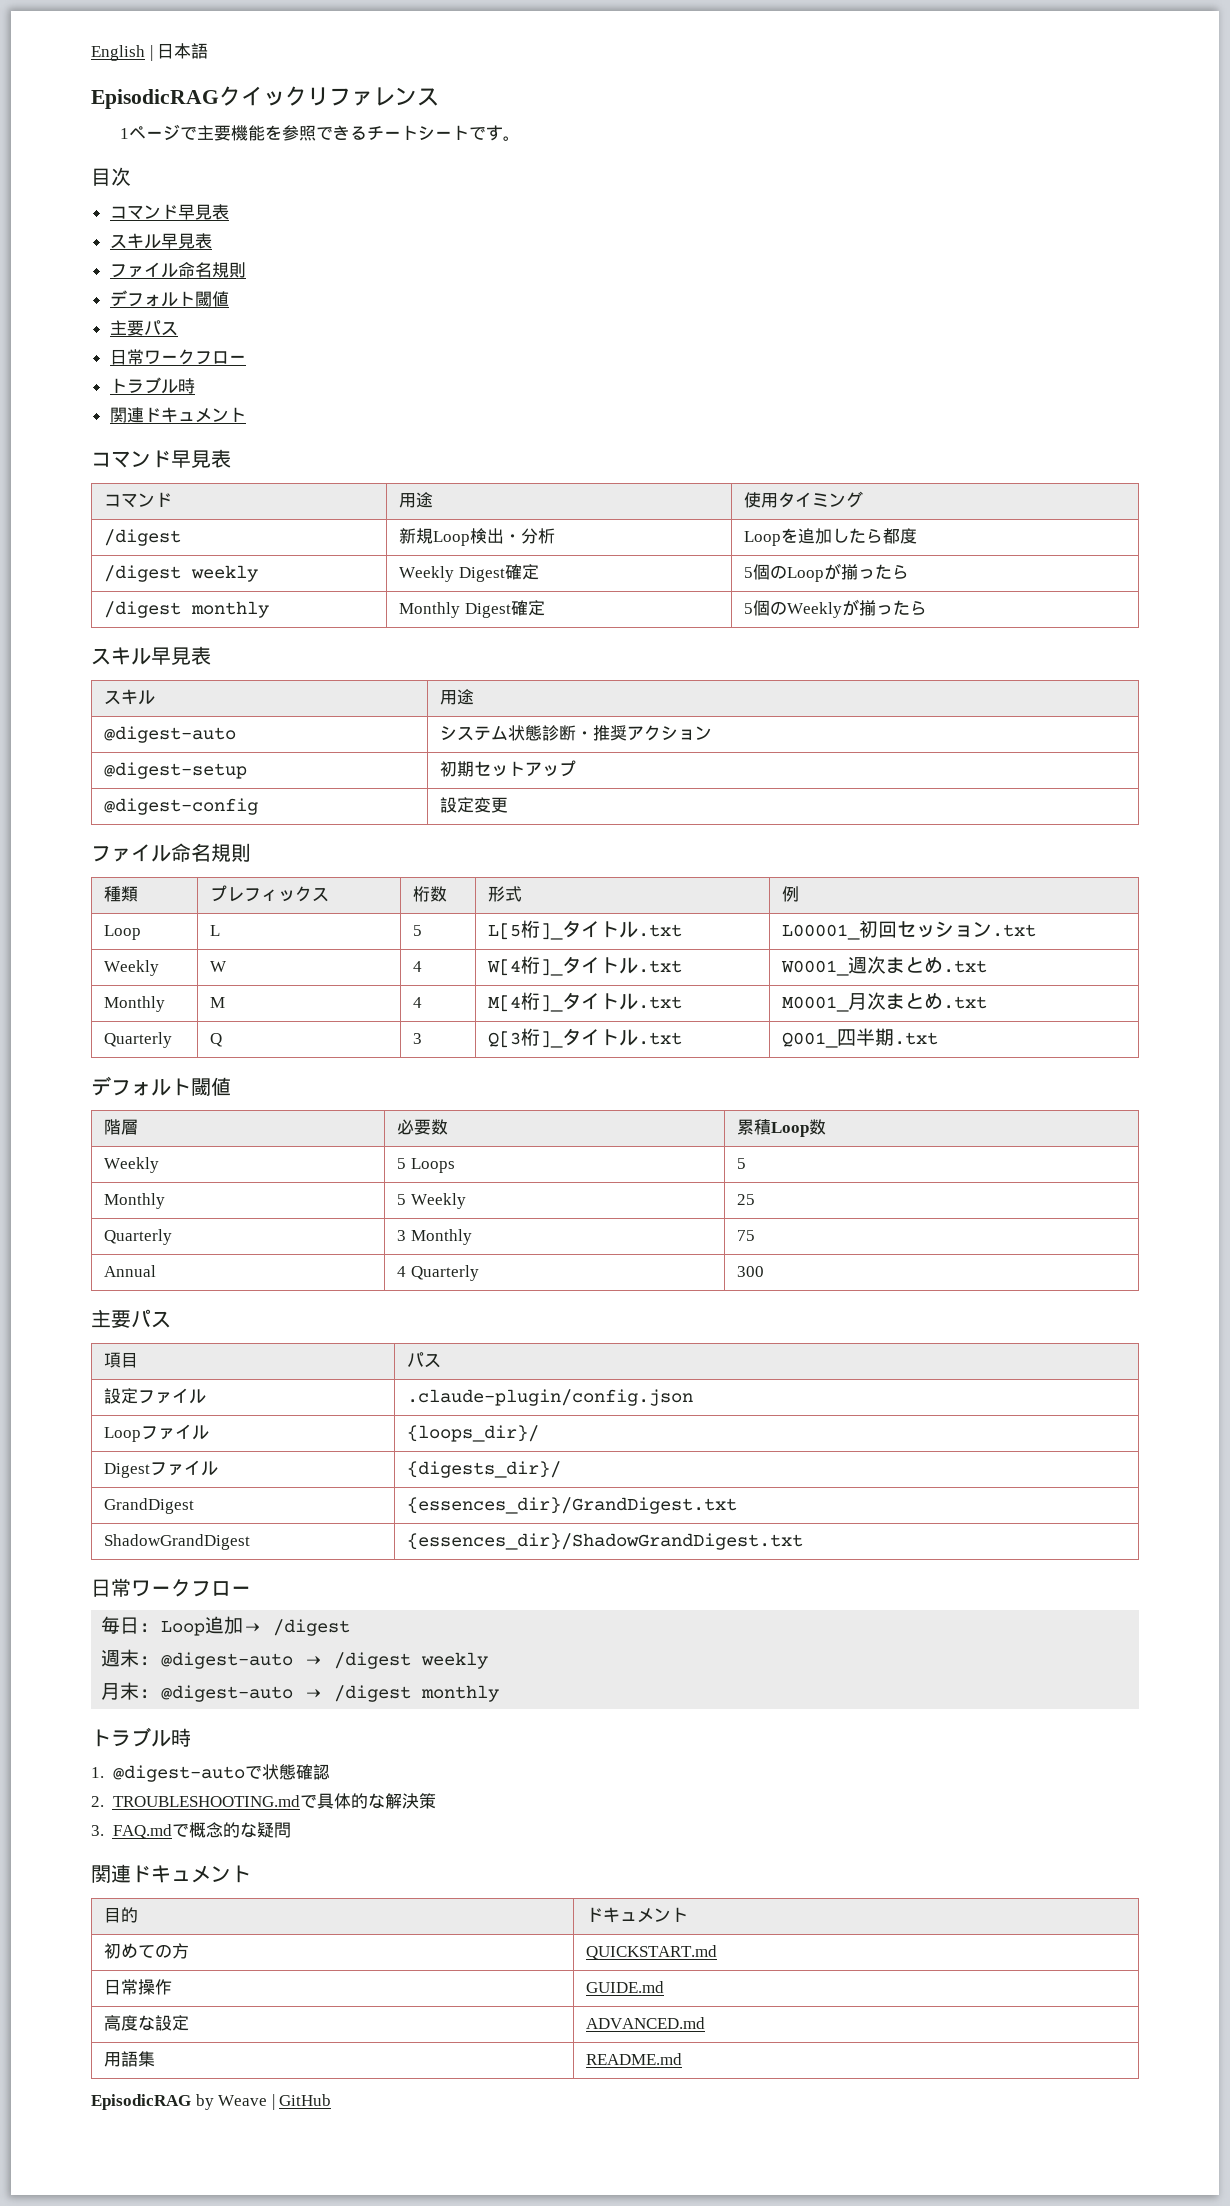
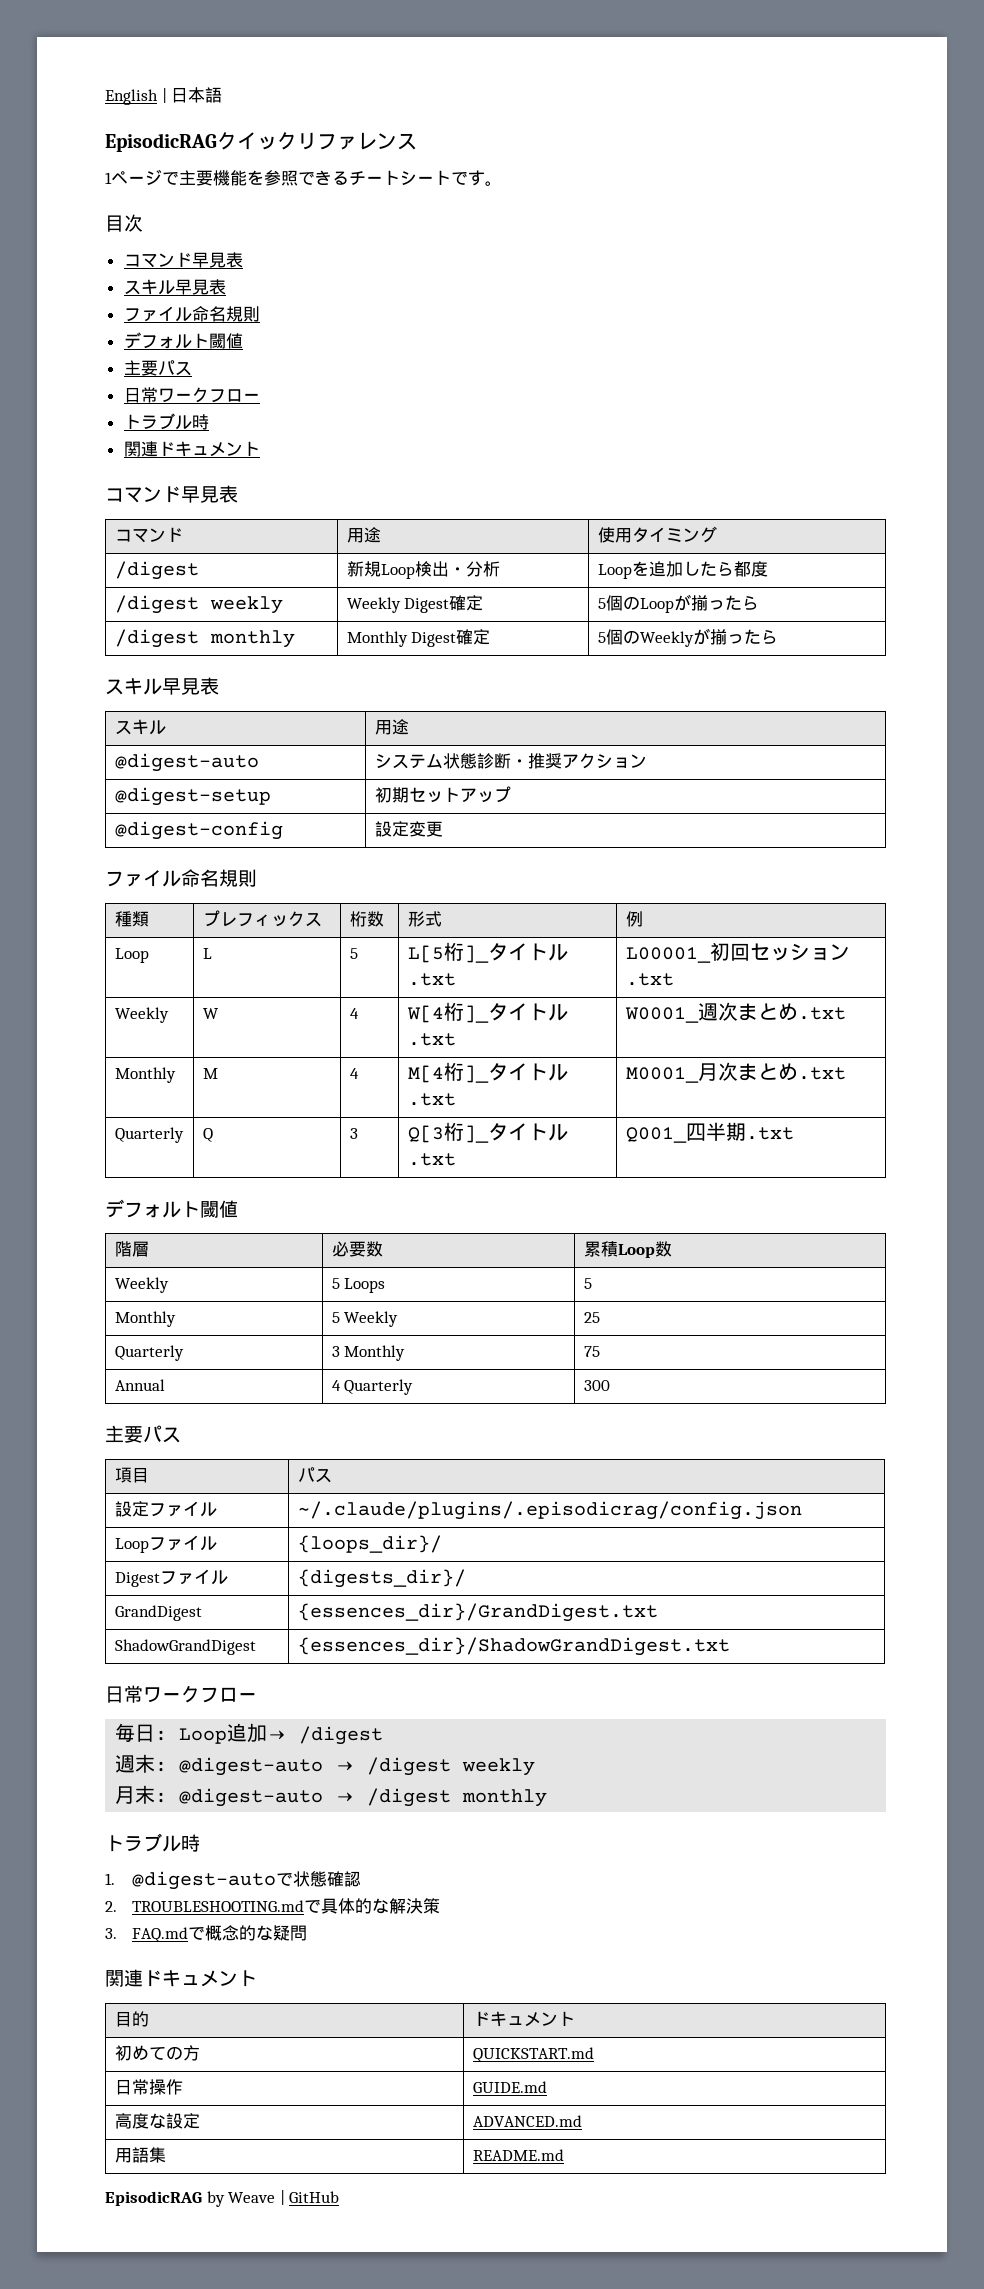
- 設定ファイル | .claude-plugin/config.json
+ 設定ファイル | ~/.claude/plugins/.episodicrag/config.json

